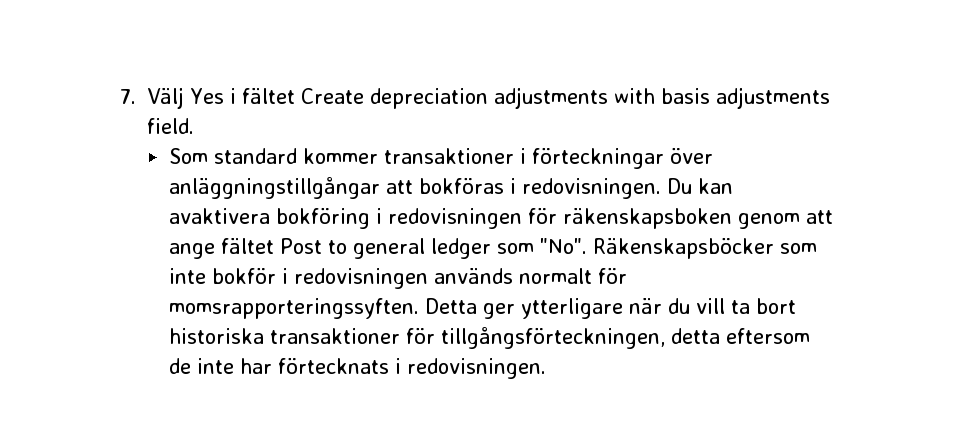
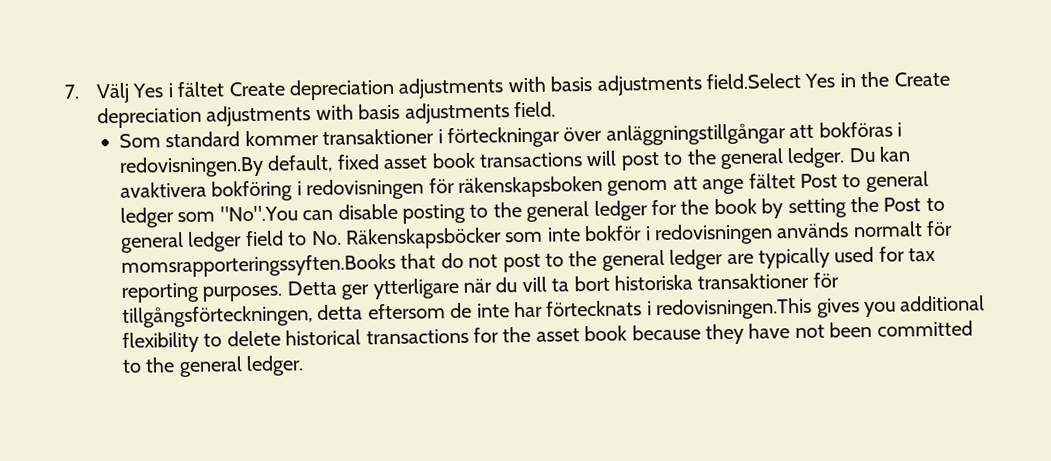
- 7. Välj Yes i fältet Create depreciation adjustments with basis adjustments field.
+ 7. Välj Yes i fältet Create depreciation adjustments with basis adjustments field.Select Yes in the Create depreciation adjustments with basis adjustments field.
- Som standard kommer transaktioner i förteckningar över anläggningstillgångar att bokföras i redovisningen.
+ Som standard kommer transaktioner i förteckningar över anläggningstillgångar att bokföras i redovisningen.By default, fixed asset book transactions will post to the general ledger.
- Du kan avaktivera bokföring i redovisningen för räkenskapsboken genom att ange fältet Post to general ledger som "No". Räkenskapsböcker som inte bokför i redovisningen används normalt för momsrapporteringssyften.
+ Du kan avaktivera bokföring i redovisningen för räkenskapsboken genom att ange fältet Post to general ledger som "No".You can disable posting to the general ledger for the book by setting the Post to general ledger field to No. Räkenskapsböcker som inte bokför i redovisningen används normalt för momsrapporteringssyften.Books that do not post to the general ledger are typically used for tax reporting purposes.
- Detta ger ytterligare när du vill ta bort historiska transaktioner för tillgångsförteckningen, detta eftersom de inte har förtecknats i redovisningen.
+ Detta ger ytterligare när du vill ta bort historiska transaktioner för tillgångsförteckningen, detta eftersom de inte har förtecknats i redovisningen.This gives you additional flexibility to delete historical transactions for the asset book because they have not been committed to the general ledger.

